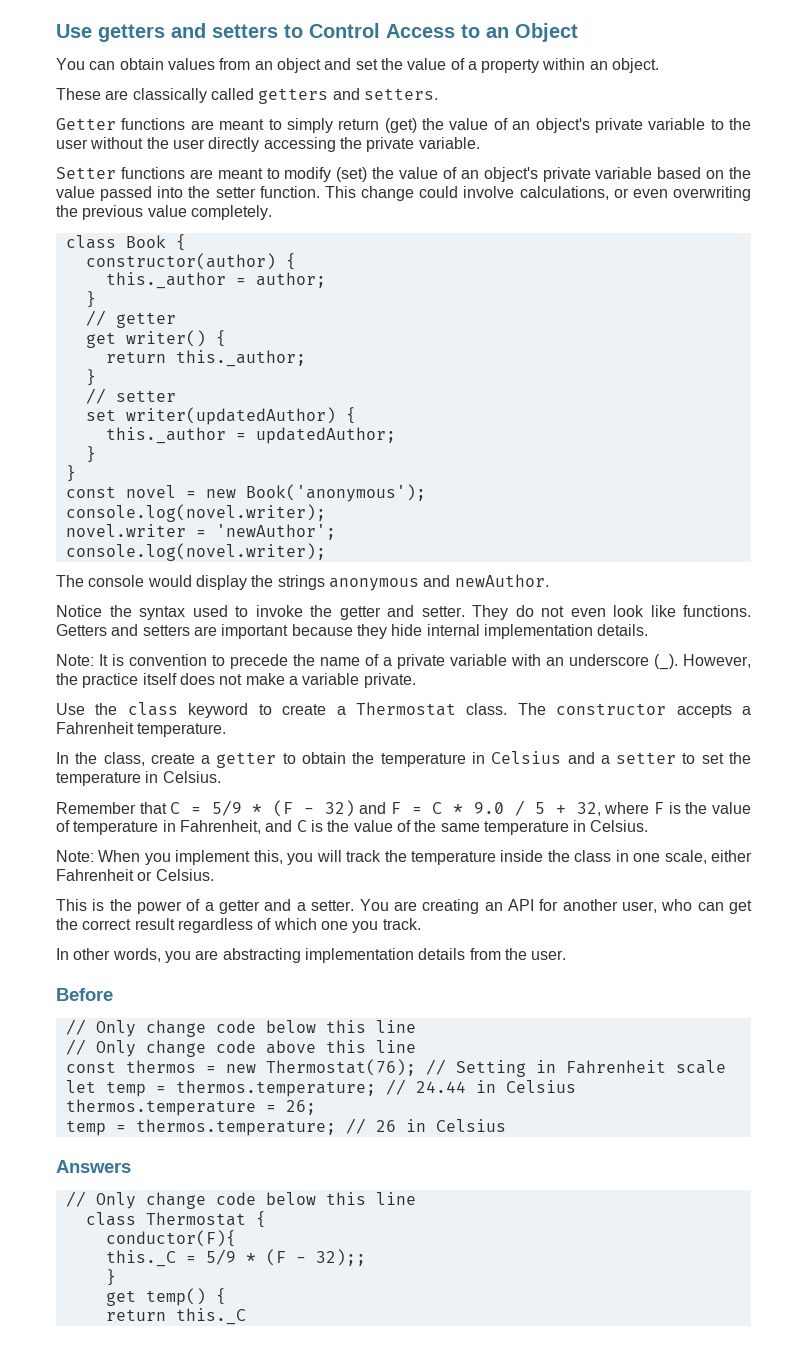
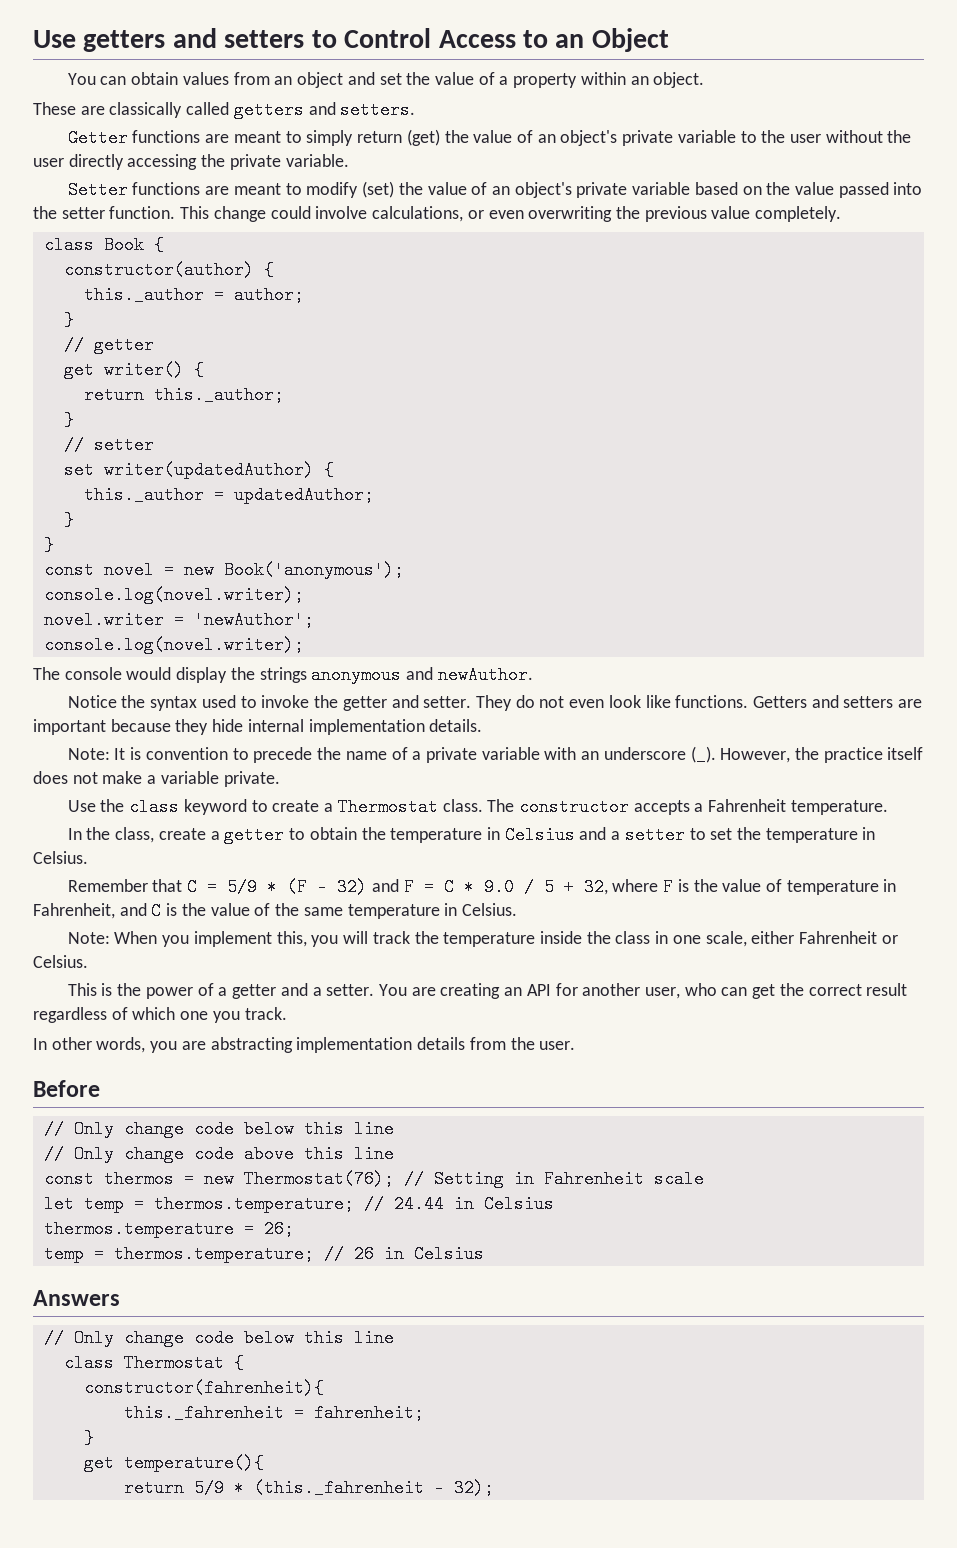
- conductor(F){
- this._C = 5/9 * (F - 32);;
+ constructor(fahrenheit){
+ this._fahrenheit = fahrenheit;
- get temp() {
- return this._C
+ get temperature(){
+ return 5/9 * (this._fahrenheit - 32);

